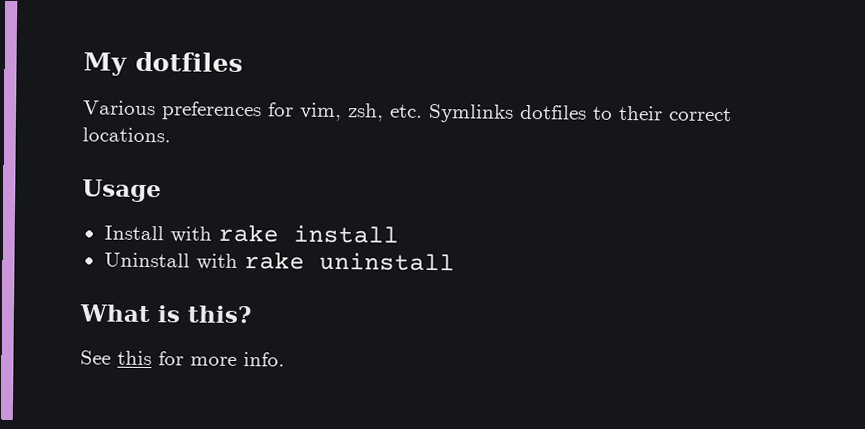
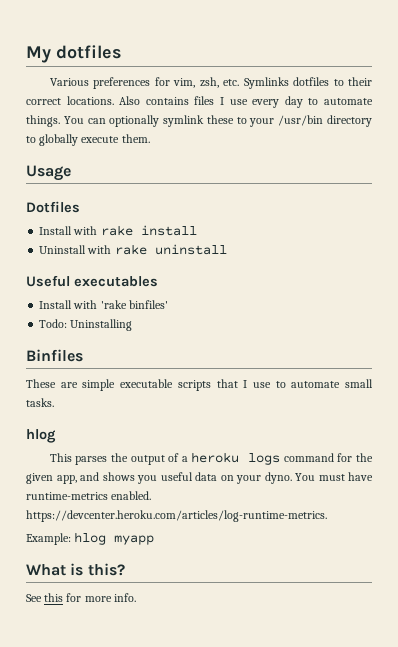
+ Also contains files I use every day to automate things. You can optionally symlink these to your /usr/bin directory to globally execute them.
+ Dotfiles
+ Useful executables
+ Install with 'rake binfiles'
+ Todo: Uninstalling
+ Binfiles
+ These are simple executable scripts that I use to automate small tasks.
+ hlog
+ This parses the output of a heroku logs command for the given app, and shows you useful data on your dyno. You must have runtime-metrics enabled. https://devcenter.heroku.com/articles/log-runtime-metrics.
+ Example: hlog myapp

